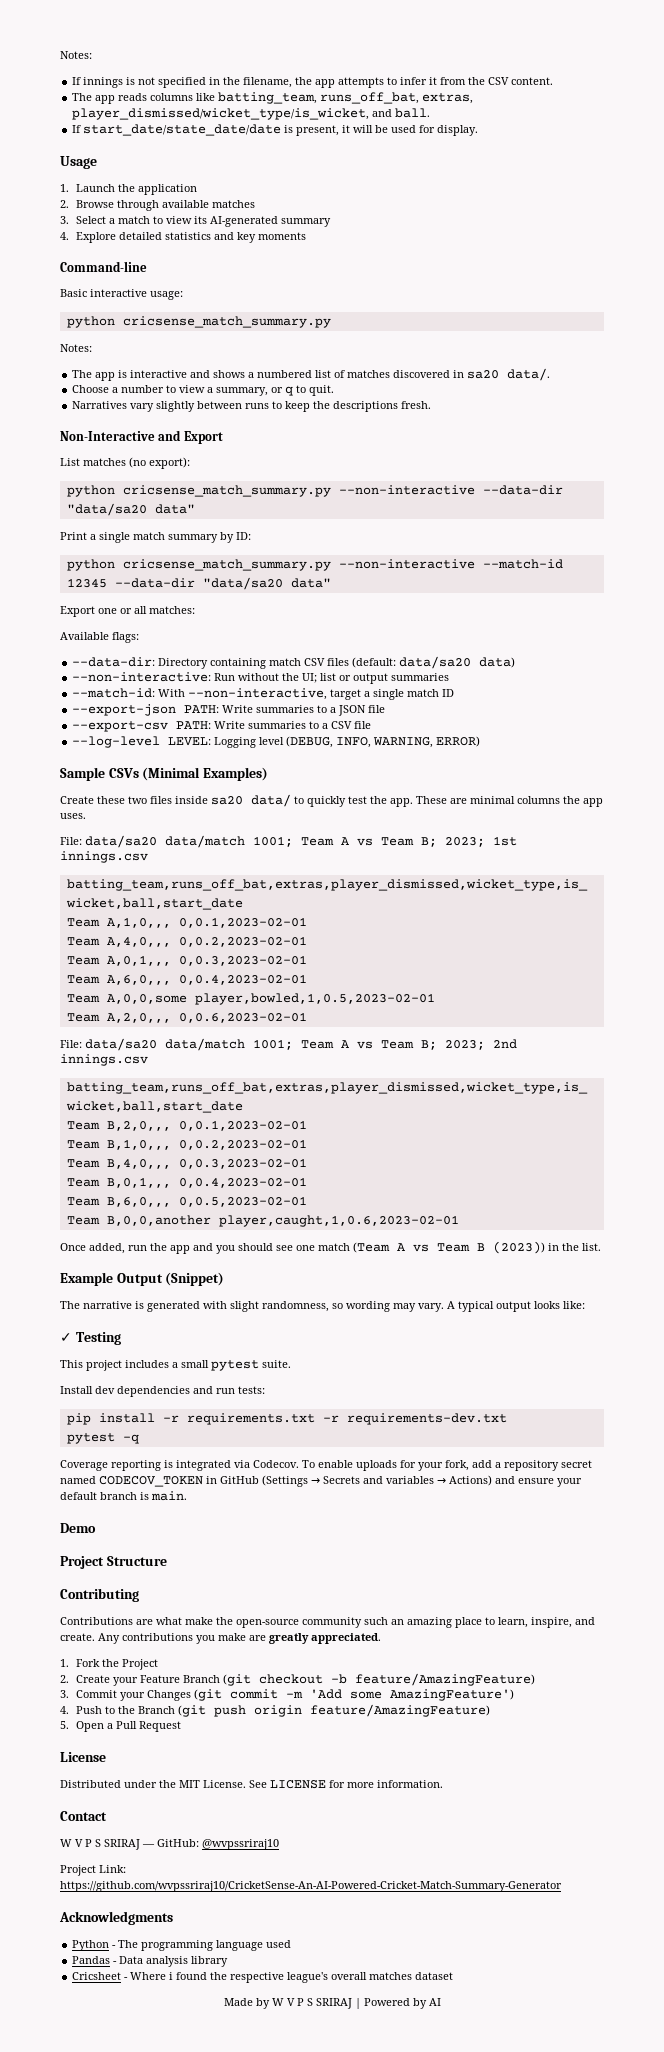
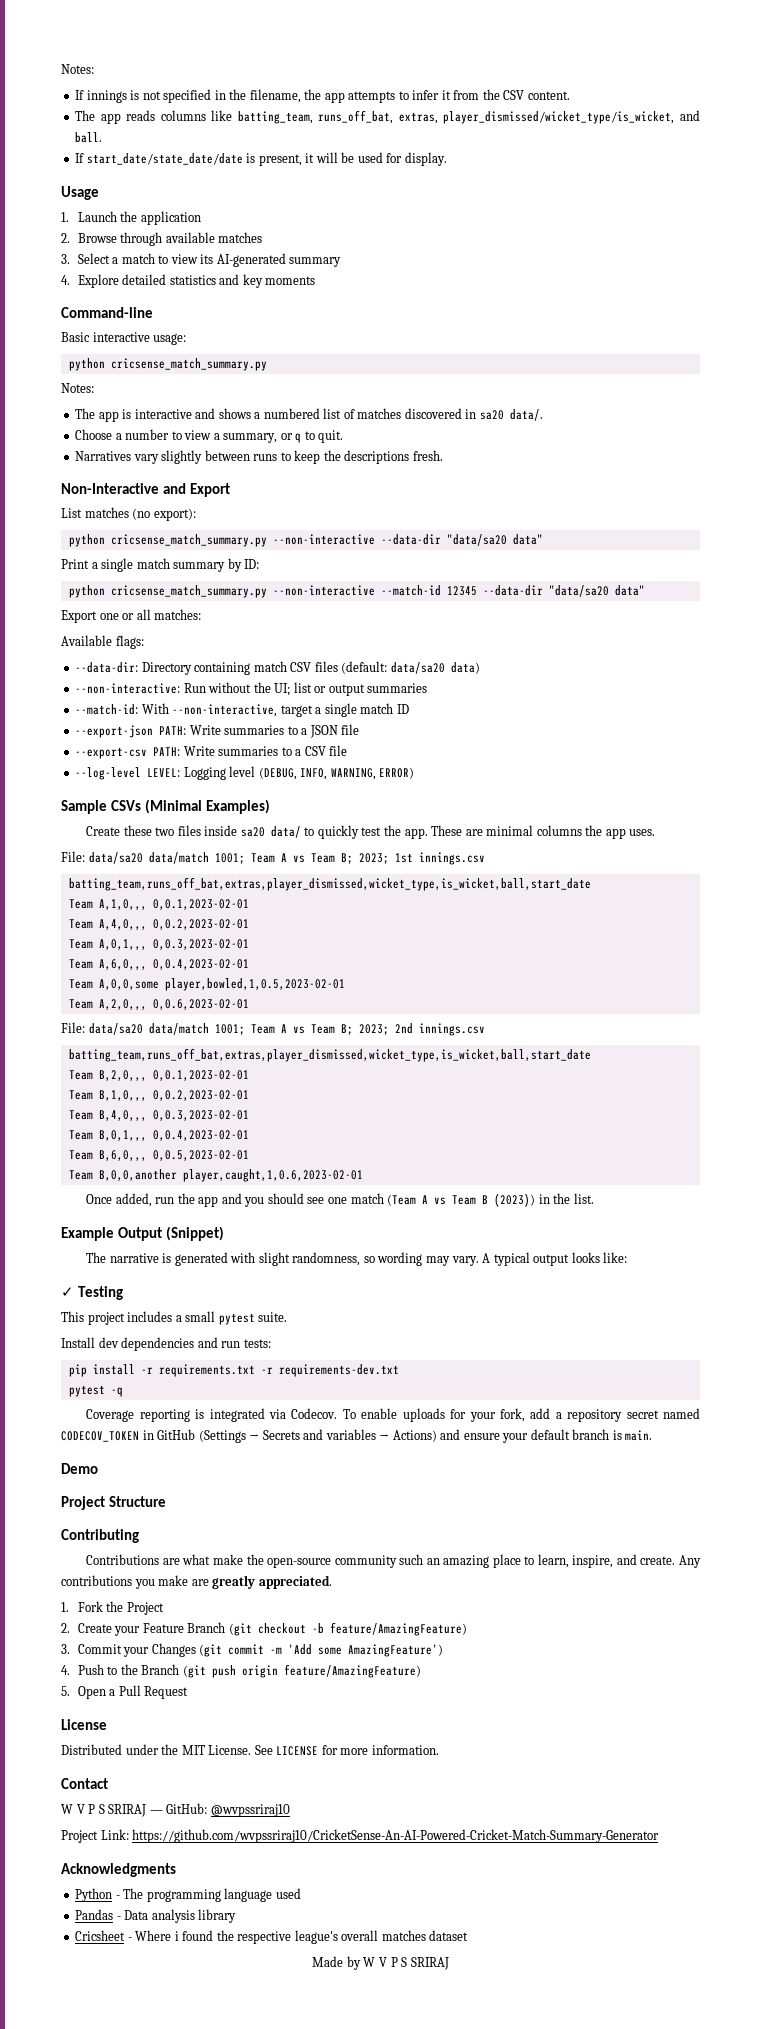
- Made by W V P S SRIRAJ | Powered by AI
+ Made by W V P S SRIRAJ

